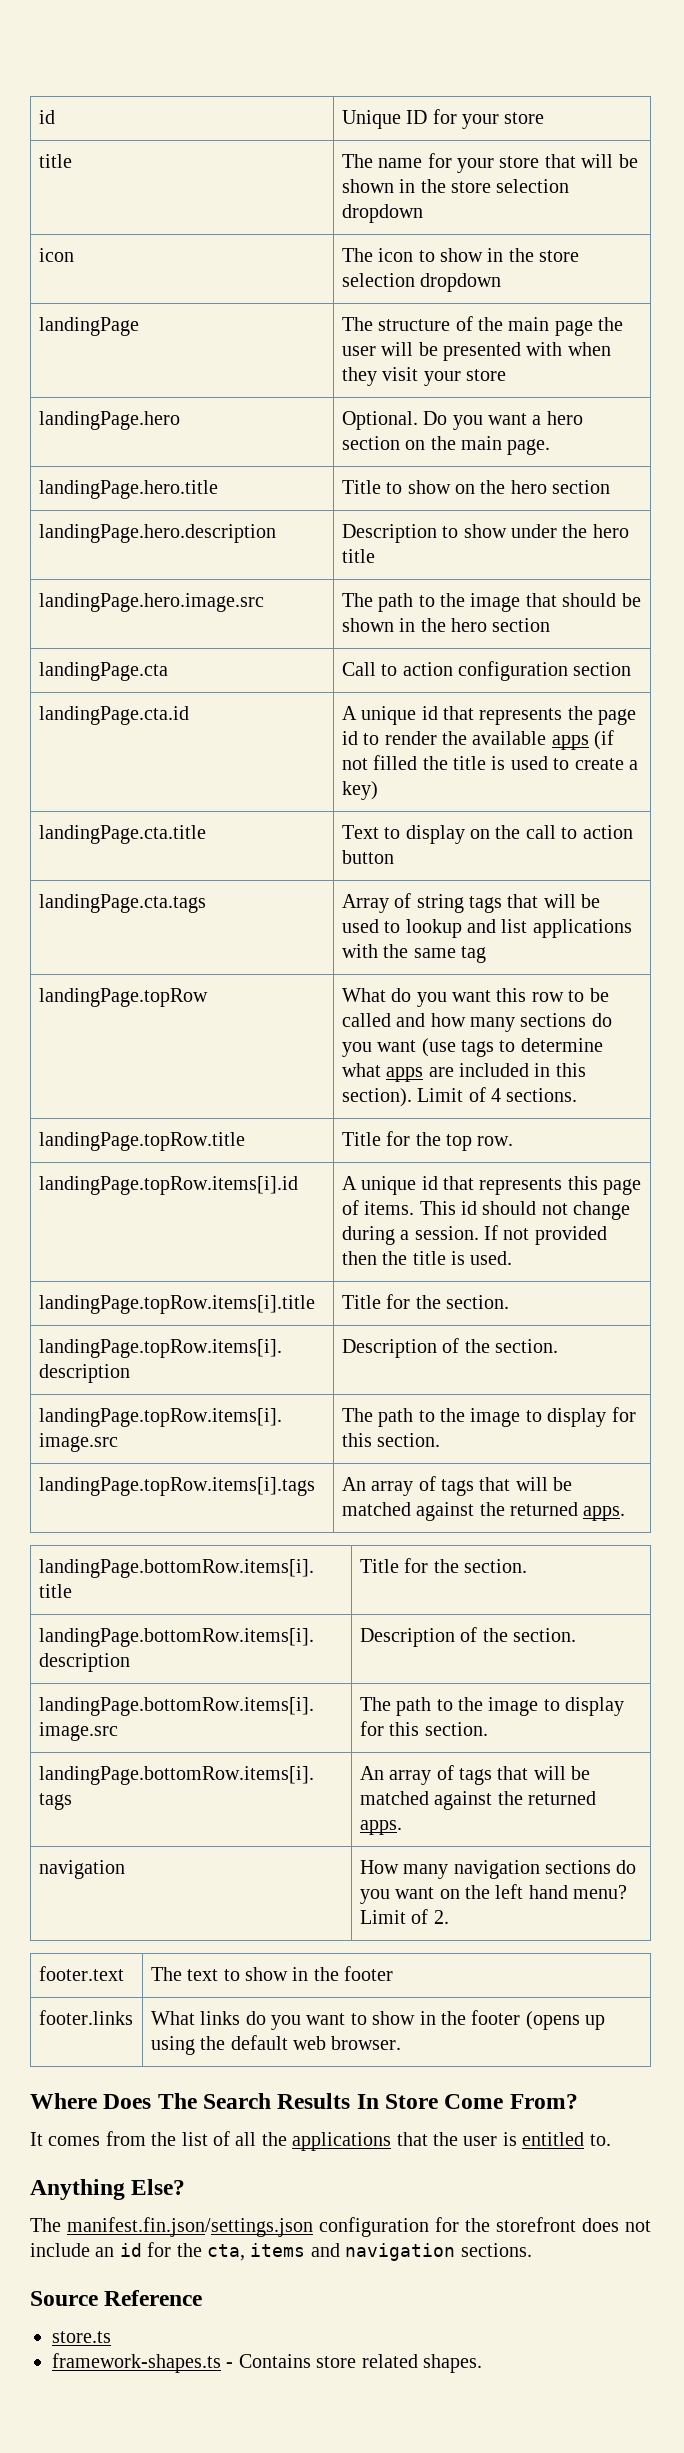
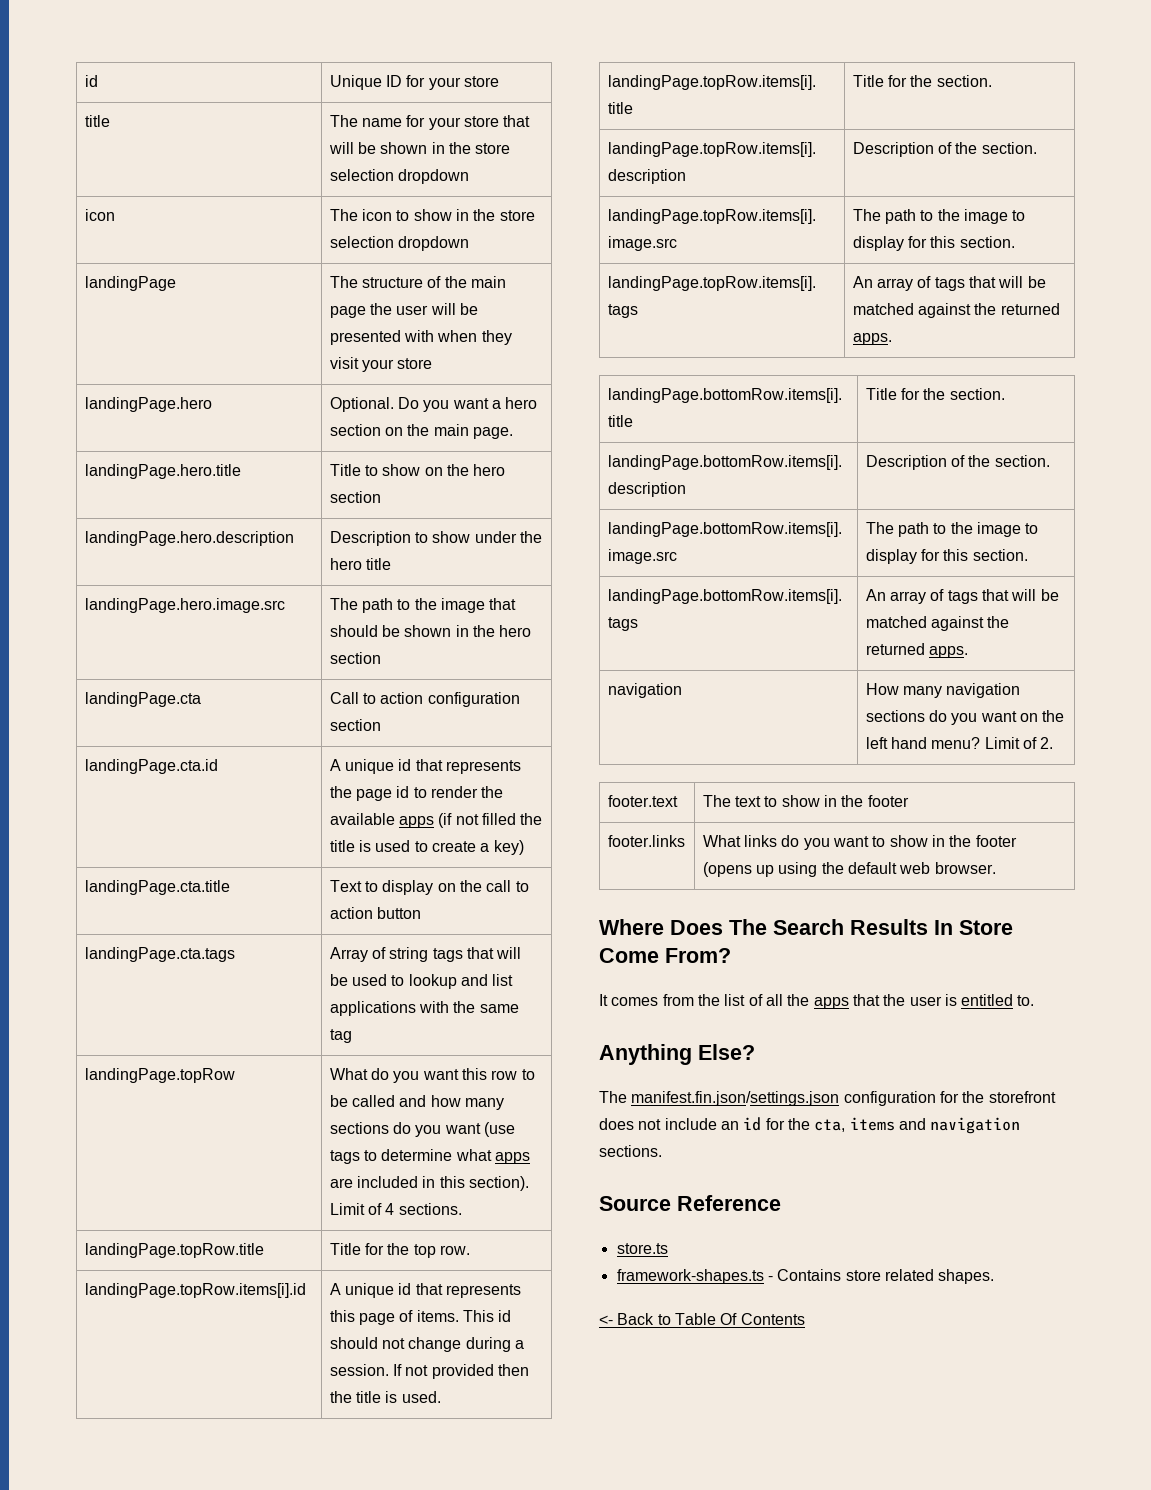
- It comes from the list of all the applications that the user is entitled to.
+ It comes from the list of all the apps that the user is entitled to.
+ <- Back to Table Of Contents

